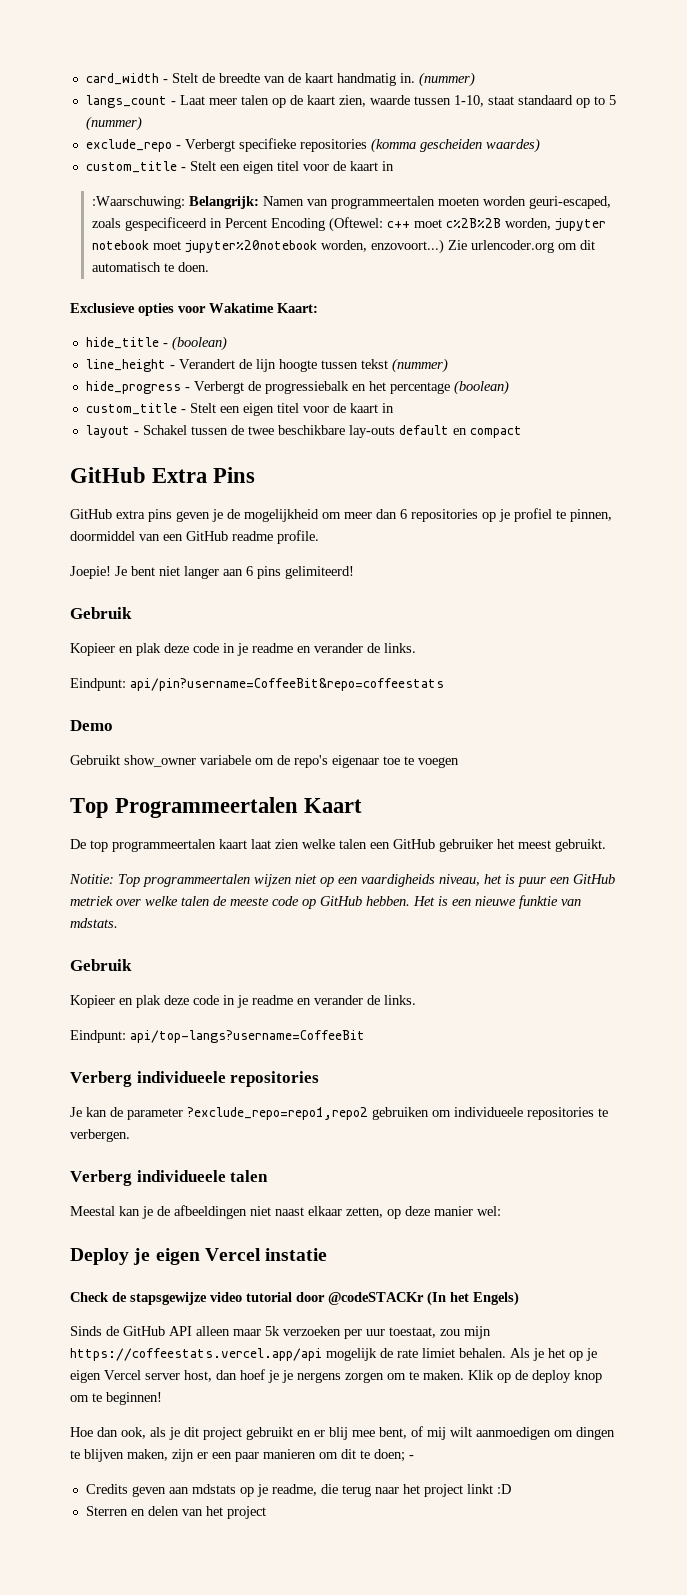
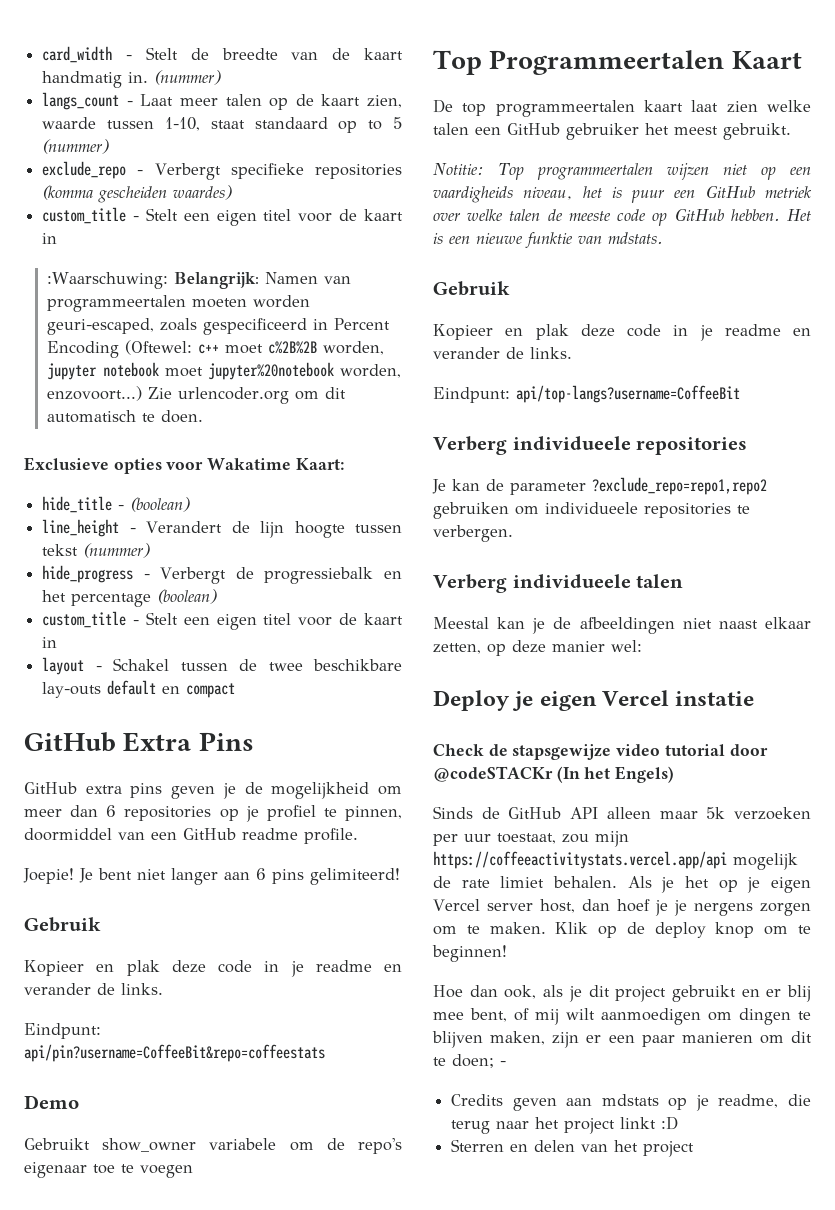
- Sinds de GitHub API alleen maar 5k verzoeken per uur toestaat, zou mijn https://coffeestats.vercel.app/api mogelijk de rate limiet behalen.
+ Sinds de GitHub API alleen maar 5k verzoeken per uur toestaat, zou mijn https://coffeeactivitystats.vercel.app/api mogelijk de rate limiet behalen.

